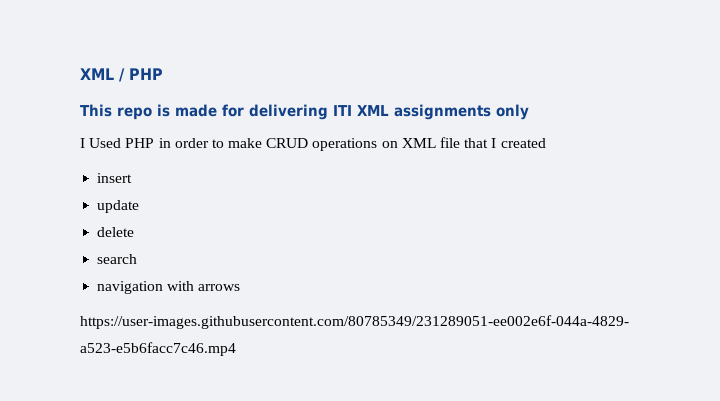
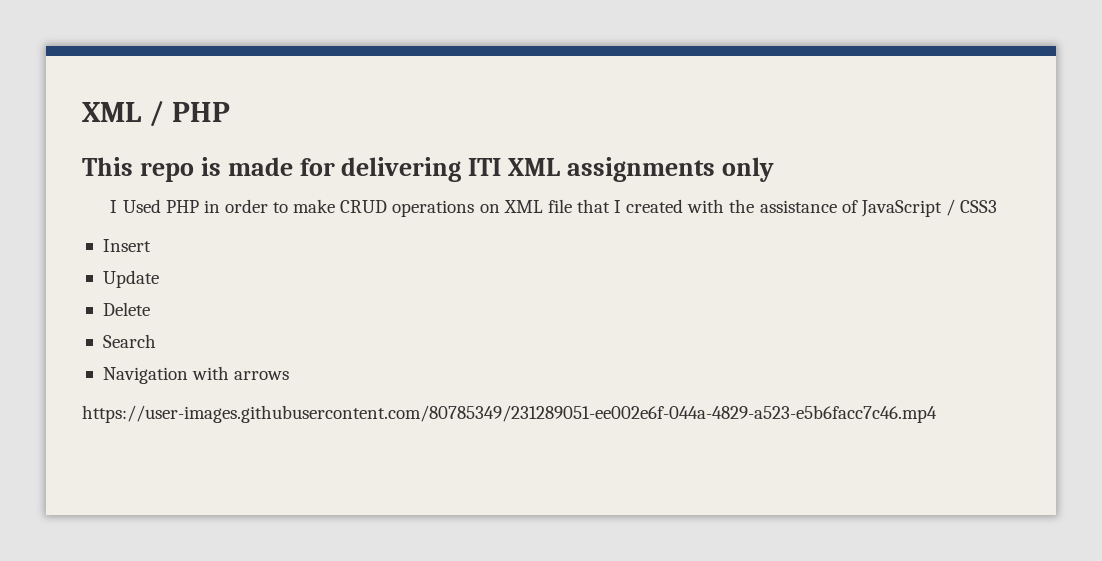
- I Used PHP in order to make CRUD operations on XML file that I created
- insert
- update
- delete
- search
- navigation with arrows
+ I Used PHP in order to make CRUD operations on XML file that I created with the assistance of JavaScript / CSS3
+ Insert
+ Update
+ Delete
+ Search
+ Navigation with arrows

